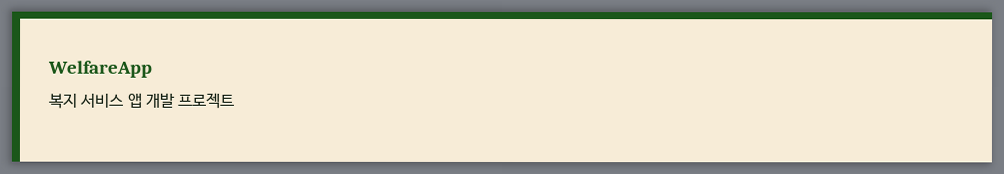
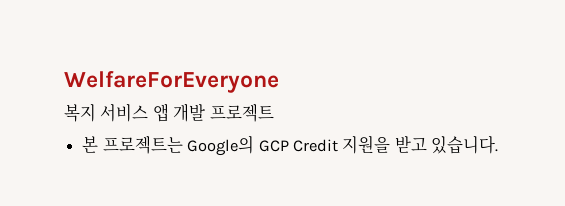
- WelfareApp
+ WelfareForEveryone
+ 본 프로젝트는 Google의 GCP Credit 지원을 받고 있습니다.

